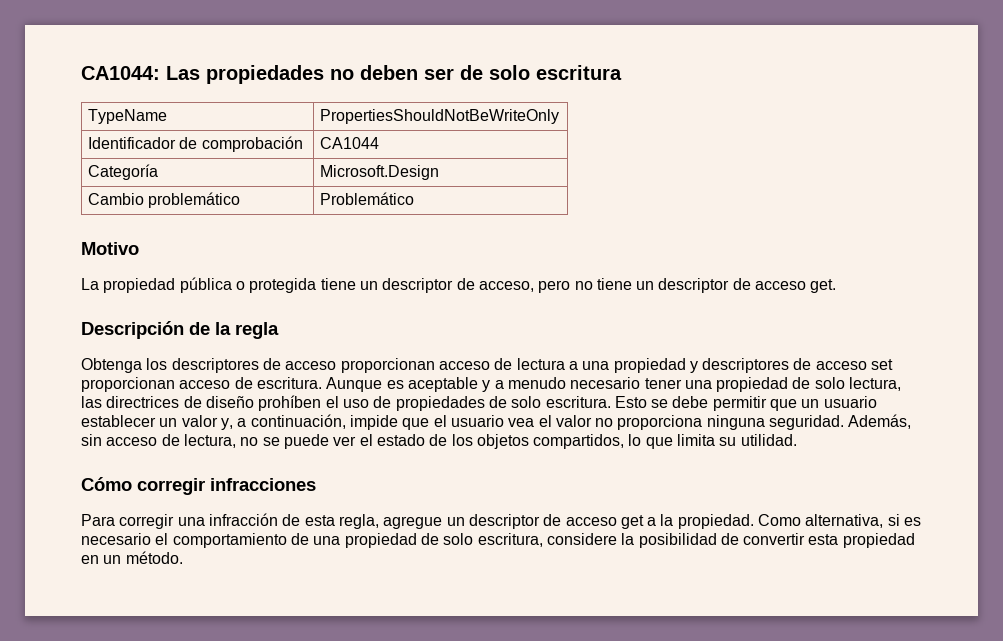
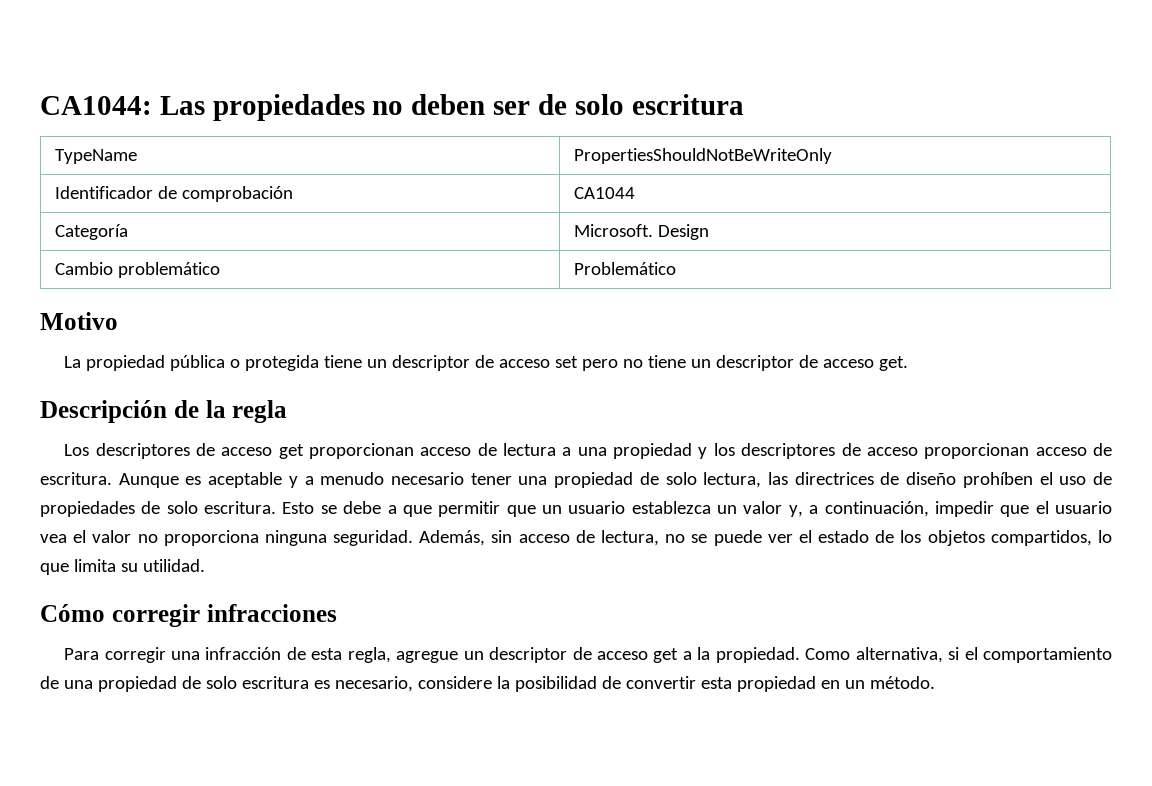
- Categoría | Microsoft.Design
+ Categoría | Microsoft. Design
- La propiedad pública o protegida tiene un descriptor de acceso, pero no tiene un descriptor de acceso get.
+ La propiedad pública o protegida tiene un descriptor de acceso set pero no tiene un descriptor de acceso get.
- Obtenga los descriptores de acceso proporcionan acceso de lectura a una propiedad y descriptores de acceso set proporcionan acceso de escritura.
+ Los descriptores de acceso get proporcionan acceso de lectura a una propiedad y los descriptores de acceso proporcionan acceso de escritura.
- Esto se debe permitir que un usuario establecer un valor y, a continuación, impide que el usuario vea el valor no proporciona ninguna seguridad.
+ Esto se debe a que permitir que un usuario establezca un valor y, a continuación, impedir que el usuario vea el valor no proporciona ninguna seguridad.
- Como alternativa, si es necesario el comportamiento de una propiedad de solo escritura, considere la posibilidad de convertir esta propiedad en un método.
+ Como alternativa, si el comportamiento de una propiedad de solo escritura es necesario, considere la posibilidad de convertir esta propiedad en un método.

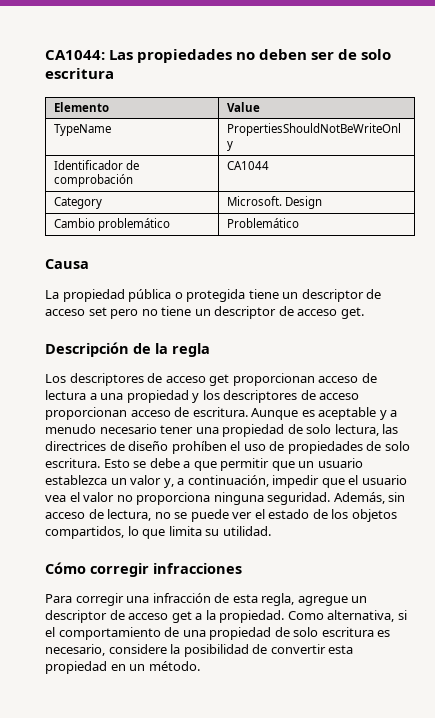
+ Elemento | Value
- Categoría | Microsoft. Design
+ Category | Microsoft. Design
- Motivo
+ Causa

